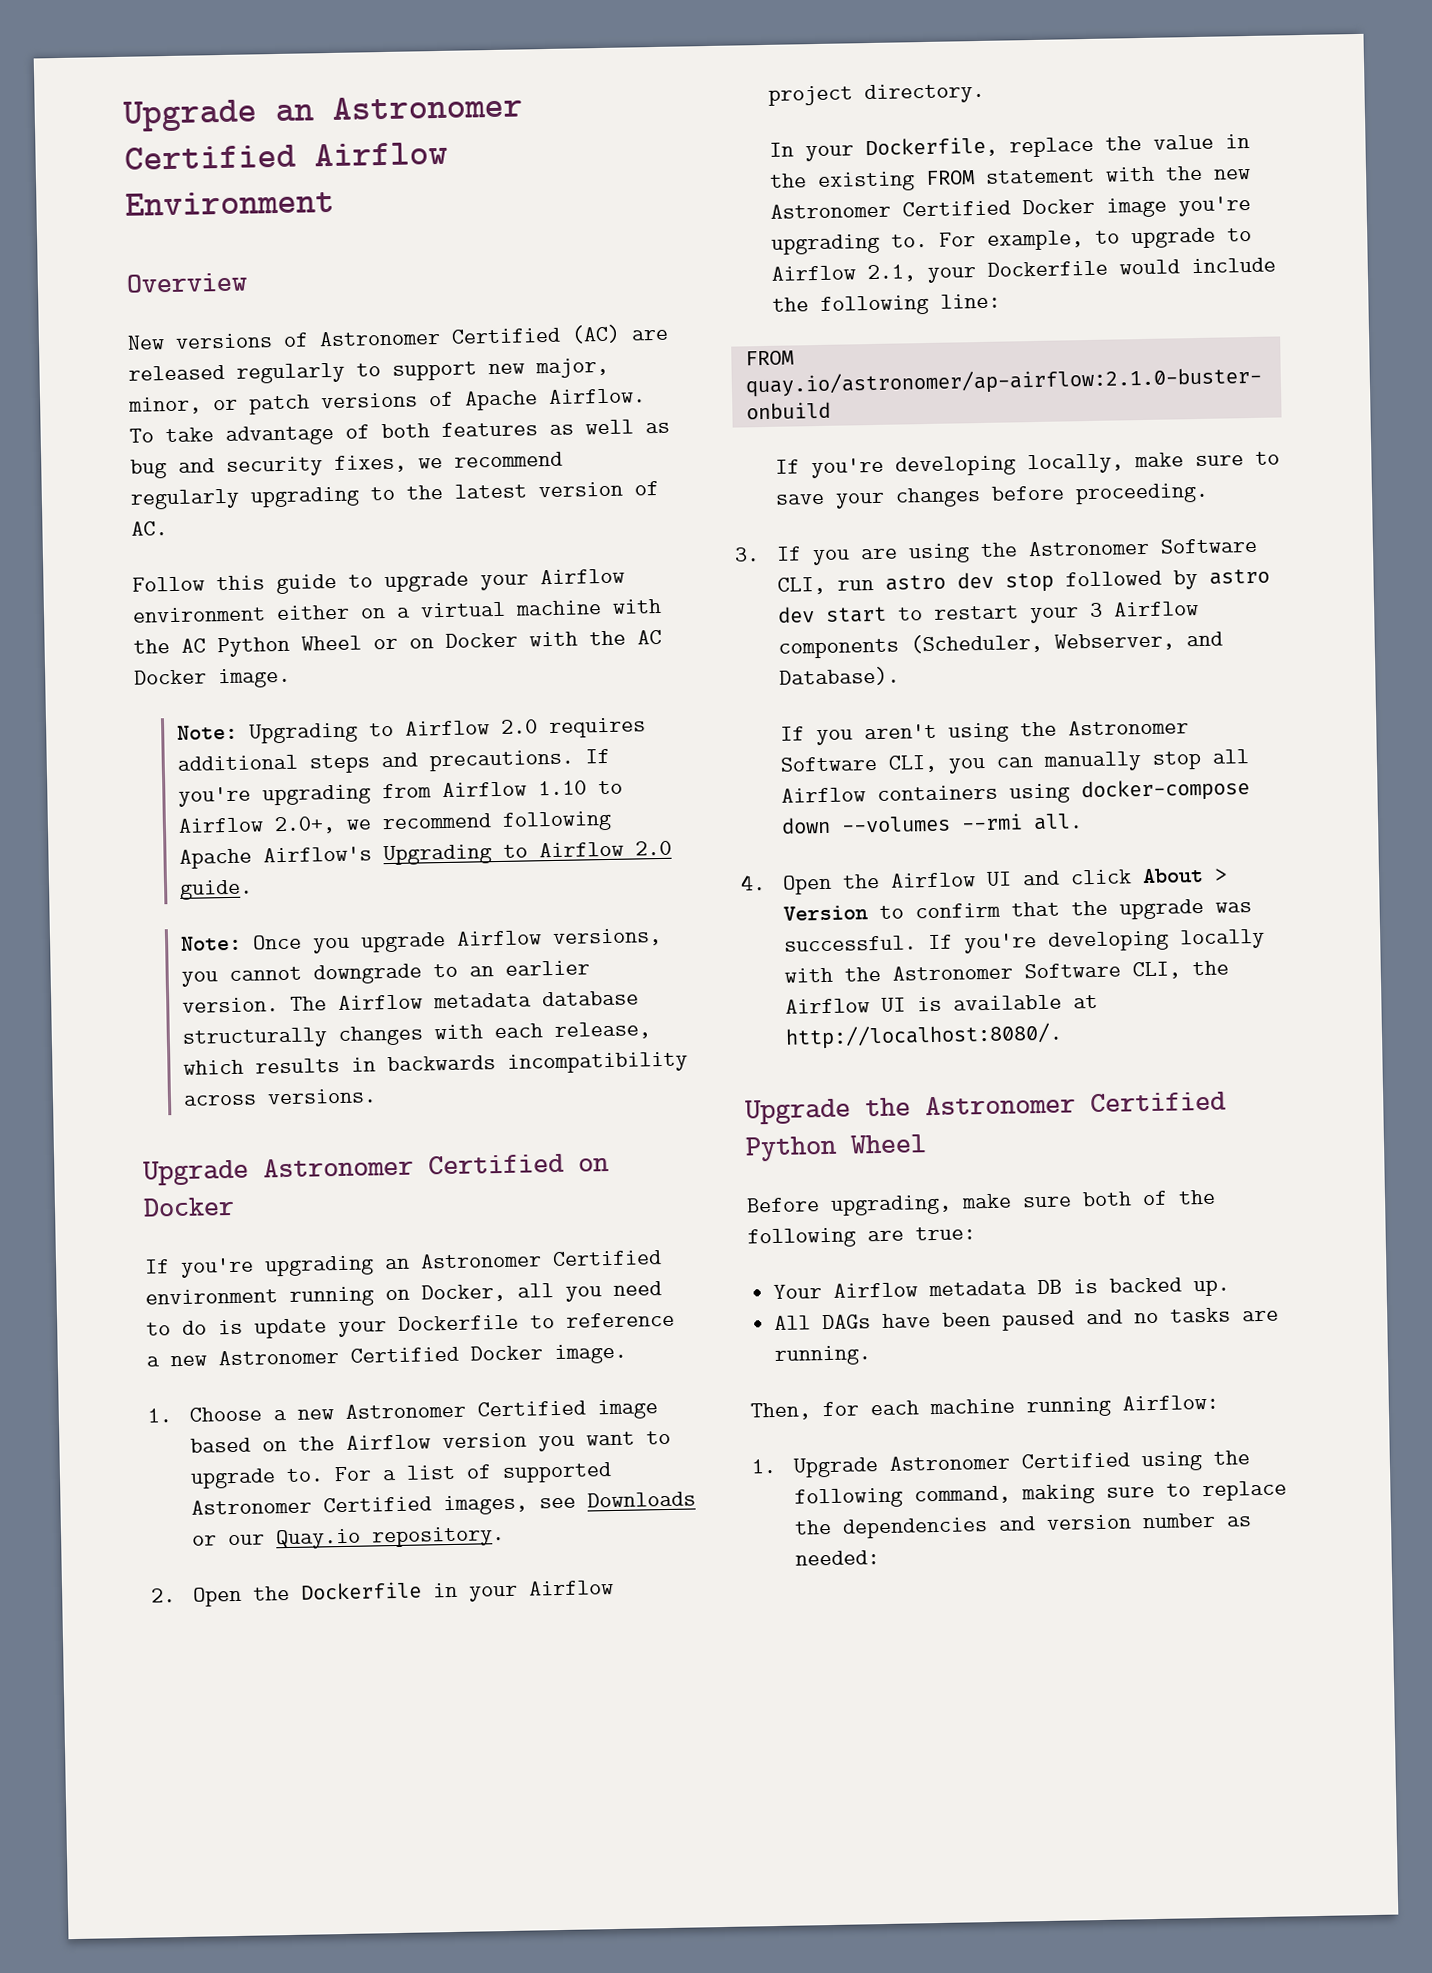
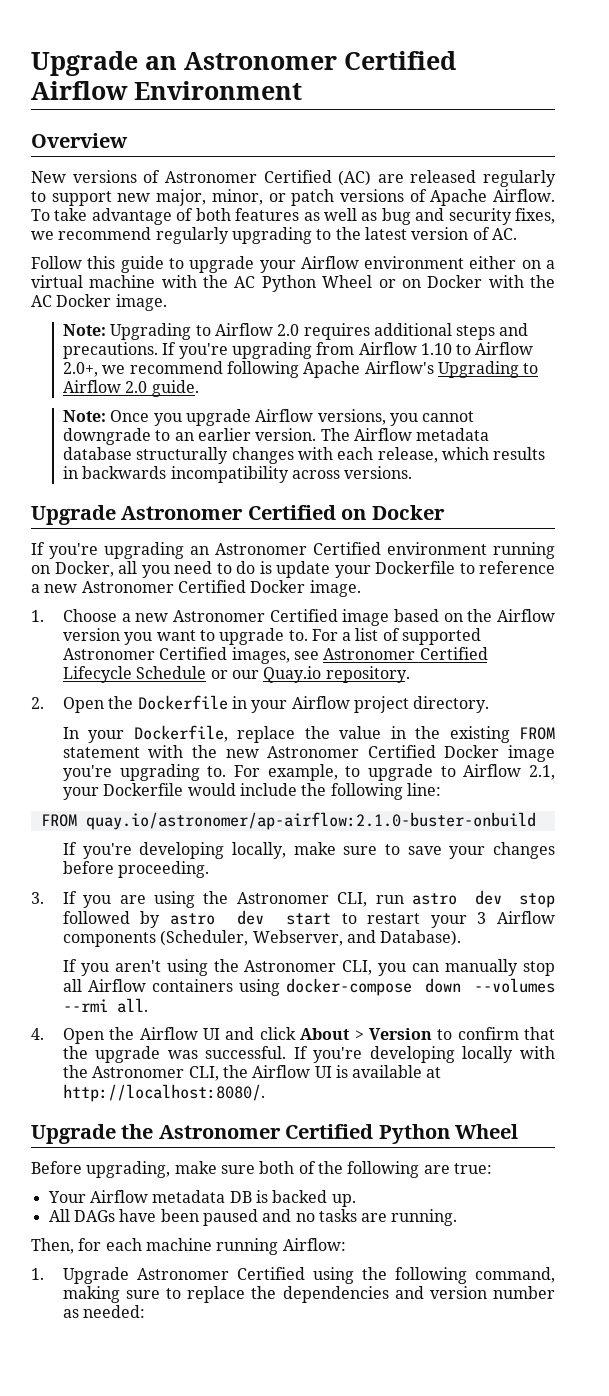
- For a list of supported Astronomer Certified images, see Downloads or our Quay.io repository.
+ For a list of supported Astronomer Certified images, see Astronomer Certified Lifecycle Schedule or our Quay.io repository.
- 3. If you are using the Astronomer Software CLI, run astro dev stop followed by astro dev start to restart your 3 Airflow components (Scheduler, Webserver, and Database).
+ 3. If you are using the Astronomer CLI, run astro dev stop followed by astro dev start to restart your 3 Airflow components (Scheduler, Webserver, and Database).
- If you aren't using the Astronomer Software CLI, you can manually stop all Airflow containers using docker-compose down --volumes --rmi all.
+ If you aren't using the Astronomer CLI, you can manually stop all Airflow containers using docker-compose down --volumes --rmi all.
- If you're developing locally with the Astronomer Software CLI, the Airflow UI is available at http://localhost:8080/.
+ If you're developing locally with the Astronomer CLI, the Airflow UI is available at http://localhost:8080/.

